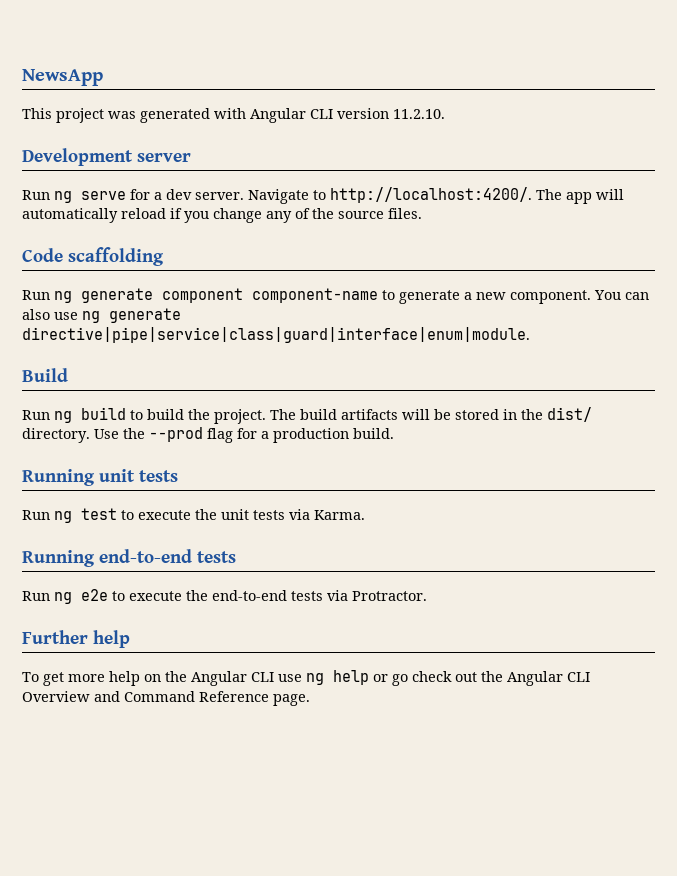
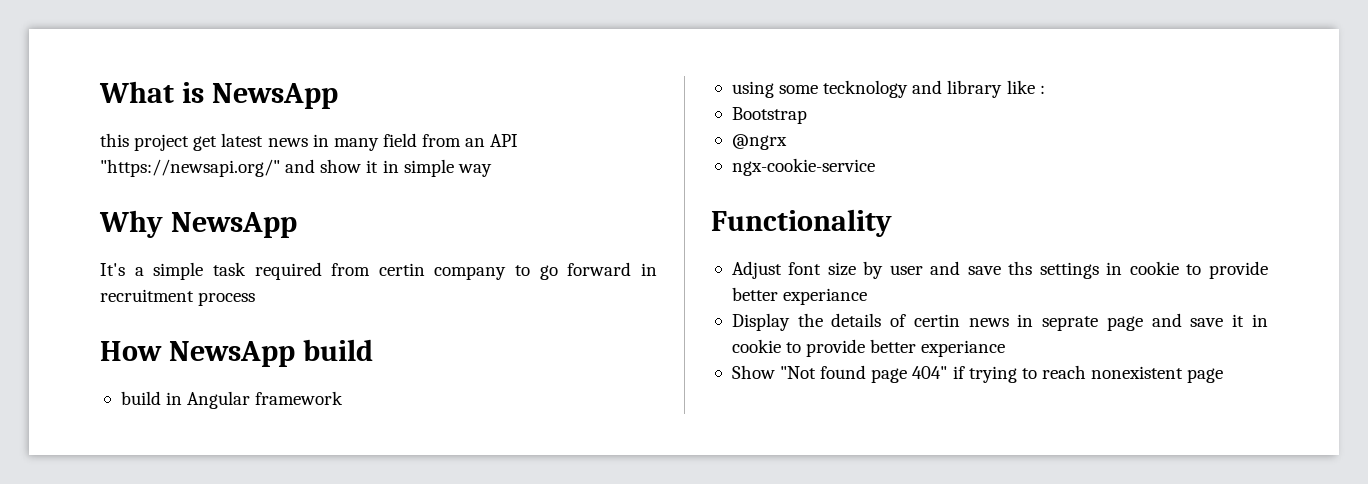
- NewsApp
- This project was generated with Angular CLI version 11.2.10.
- Development server
- Run ng serve for a dev server. Navigate to http://localhost:4200/. The app will automatically reload if you change any of the source files.
- Code scaffolding
- Run ng generate component component-name to generate a new component. You can also use ng generate directive|pipe|service|class|guard|interface|enum|module.
- Build
- Run ng build to build the project. The build artifacts will be stored in the dist/ directory. Use the --prod flag for a production build.
- Running unit tests
- Run ng test to execute the unit tests via Karma.
- Running end-to-end tests
- Run ng e2e to execute the end-to-end tests via Protractor.
- Further help
- To get more help on the Angular CLI use ng help or go check out the Angular CLI Overview and Command Reference page.
+ What is NewsApp
+ this project get latest news in many field from an API "https://newsapi.org/" and show it in simple way
+ Why NewsApp
+ It's a simple task required from certin company to go forward in recruitment process
+ How NewsApp build
+ build in Angular framework
+ using some tecknology and library like :
+ Bootstrap
+ @ngrx
+ ngx-cookie-service
+ Functionality
+ Adjust font size by user and save ths settings in cookie to provide better experiance
+ Display the details of certin news in seprate page and save it in cookie to provide better experiance
+ Show "Not found page 404" if trying to reach nonexistent page

